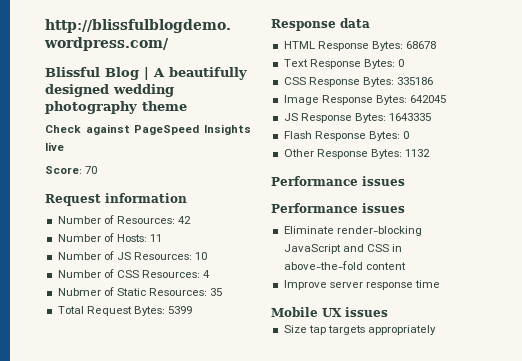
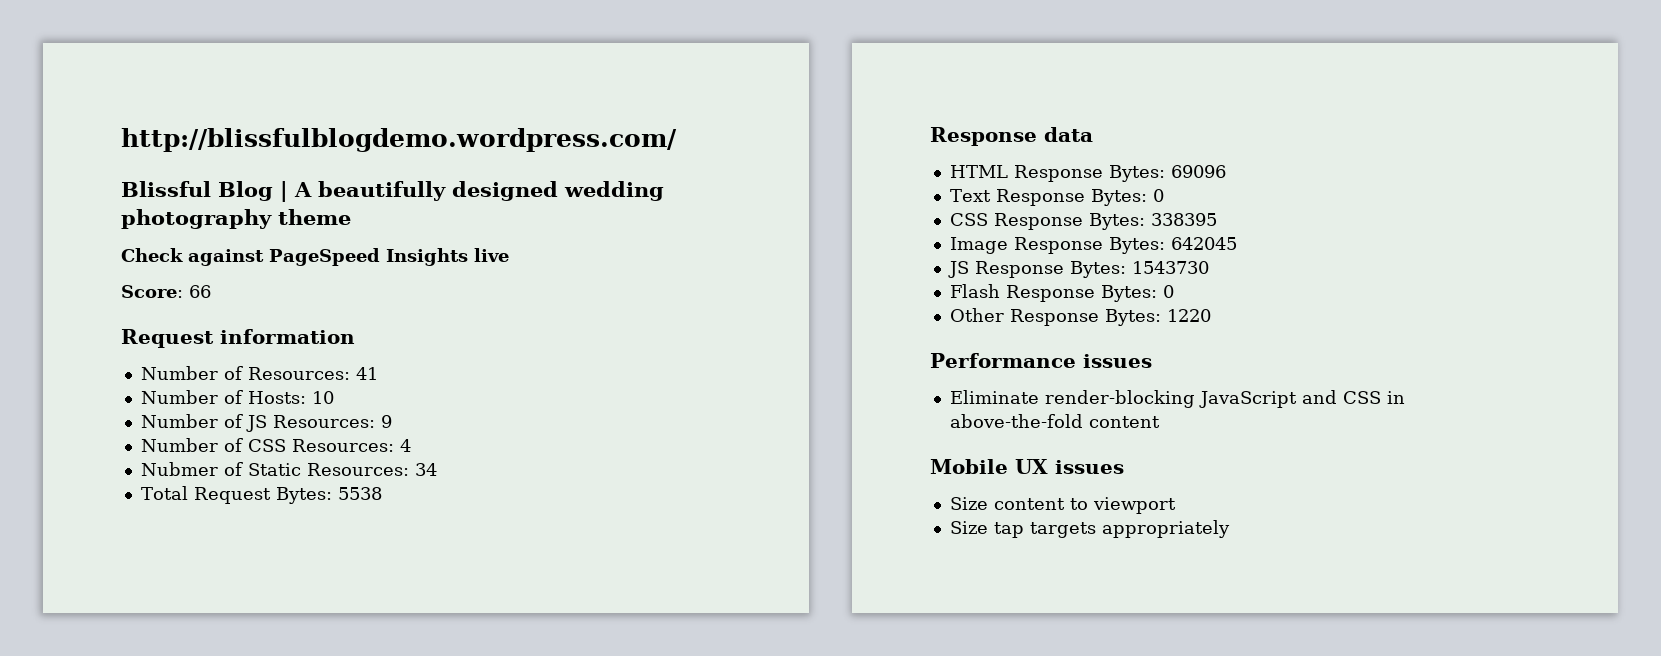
- Score: 70
+ Score: 66
- Number of Resources: 42
+ Number of Resources: 41
- Number of Hosts: 11
+ Number of Hosts: 10
- Number of JS Resources: 10
+ Number of JS Resources: 9
- Nubmer of Static Resources: 35
+ Nubmer of Static Resources: 34
- Total Request Bytes: 5399
+ Total Request Bytes: 5538
- HTML Response Bytes: 68678
+ HTML Response Bytes: 69096
- CSS Response Bytes: 335186
+ CSS Response Bytes: 338395
- JS Response Bytes: 1643335
+ JS Response Bytes: 1543730
- Other Response Bytes: 1132
- Performance issues
+ Other Response Bytes: 1220
- Improve server response time
+ Size content to viewport

